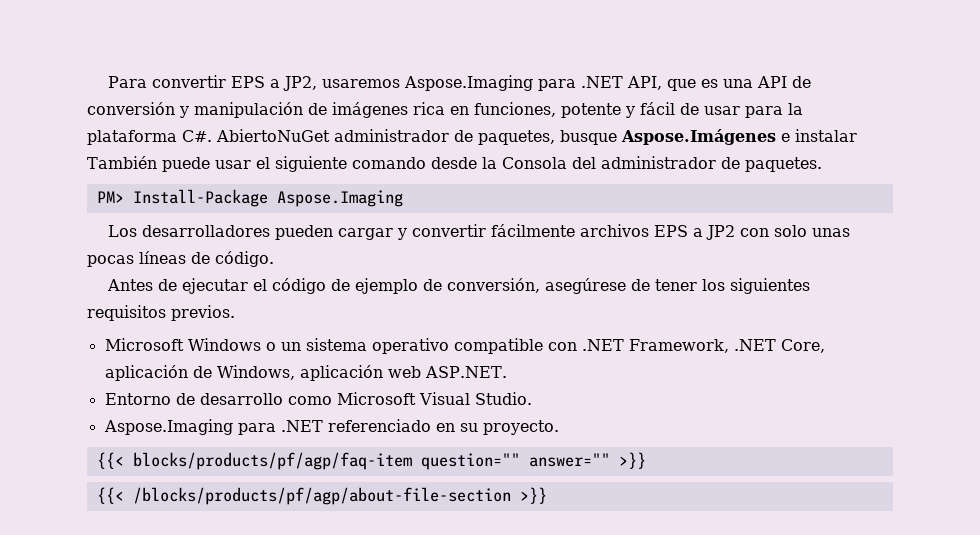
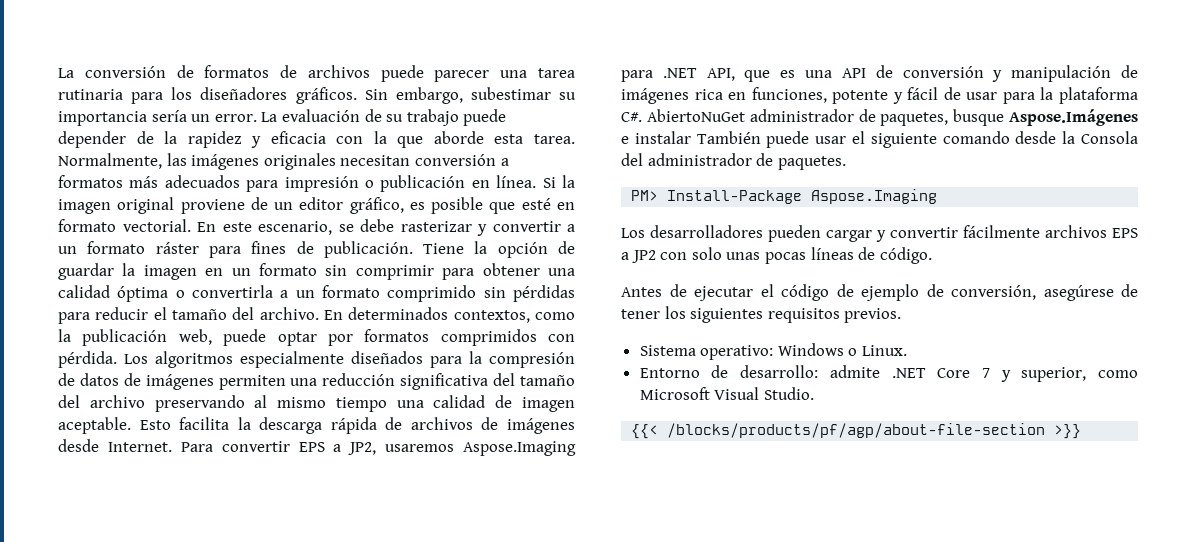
+ La conversión de formatos de archivos puede parecer una tarea rutinaria para los diseñadores gráficos. Sin embargo, subestimar su importancia sería un error. La evaluación de su trabajo puede depender de la rapidez y eficacia con la que aborde esta tarea. Normalmente, las imágenes originales necesitan conversión a formatos más adecuados para impresión o publicación en línea. Si la imagen original proviene de un editor gráfico, es posible que esté en formato vectorial. En este escenario, se debe rasterizar y convertir a un formato ráster para fines de publicación. Tiene la opción de guardar la imagen en un formato sin comprimir para obtener una calidad óptima o convertirla a un formato comprimido sin pérdidas para reducir el tamaño del archivo. En determinados contextos, como la publicación web, puede optar por formatos comprimidos con pérdida. Los algoritmos especialmente diseñados para la compresión de datos de imágenes permiten una reducción significativa del tamaño del archivo preservando al mismo tiempo una calidad de imagen aceptable. Esto facilita la descarga rápida de archivos de imágenes desde Internet.
- Microsoft Windows o un sistema operativo compatible con .NET Framework, .NET Core, aplicación de Windows, aplicación web ASP.NET.
- Entorno de desarrollo como Microsoft Visual Studio.
- Aspose.Imaging para .NET referenciado en su proyecto.
- {{< blocks/products/pf/agp/faq-item question="" answer="" >}}
+ Sistema operativo: Windows o Linux.
+ Entorno de desarrollo: admite .NET Core 7 y superior, como Microsoft Visual Studio.

